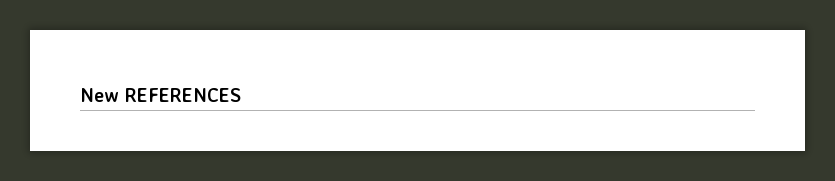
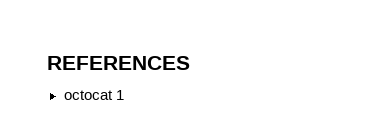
- New REFERENCES
+ REFERENCES
+ octocat 1

